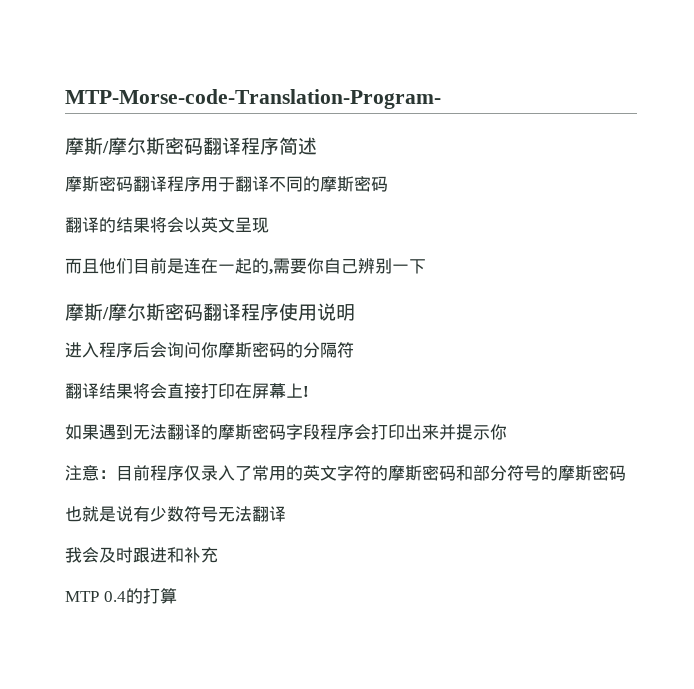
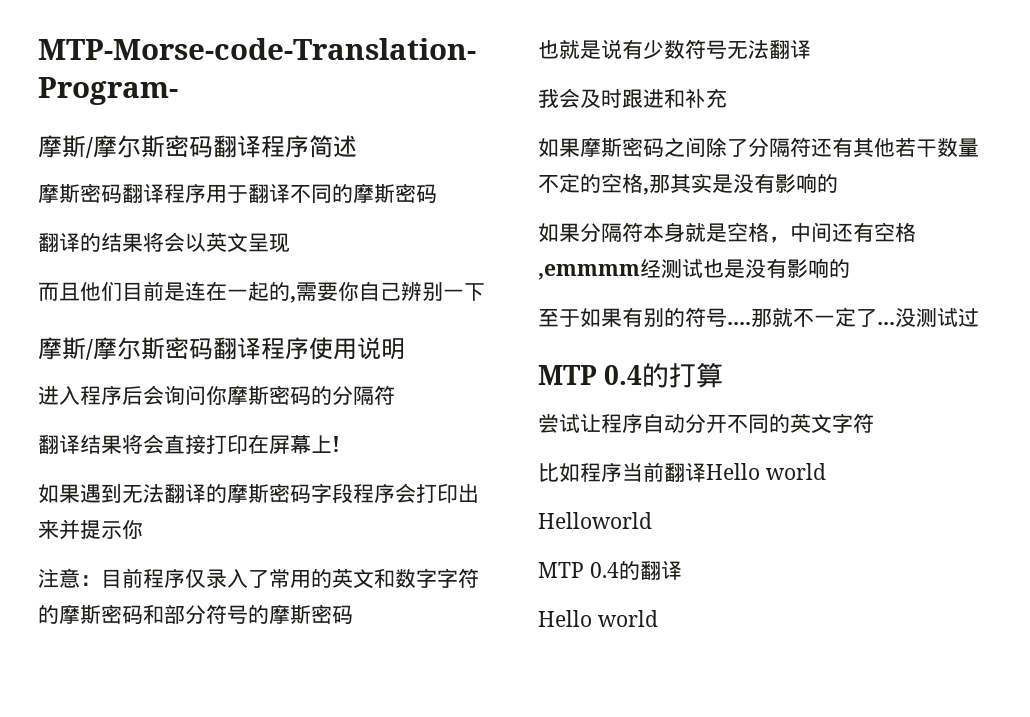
- 注意：目前程序仅录入了常用的英文字符的摩斯密码和部分符号的摩斯密码
+ 注意：目前程序仅录入了常用的英文和数字字符的摩斯密码和部分符号的摩斯密码
+ 如果摩斯密码之间除了分隔符还有其他若干数量不定的空格,那其实是没有影响的
+ 如果分隔符本身就是空格，中间还有空格,emmmm经测试也是没有影响的
+ 至于如果有别的符号....那就不一定了...没测试过
  MTP 0.4的打算
+ 尝试让程序自动分开不同的英文字符
+ 比如程序当前翻译Hello world
+ Helloworld
+ MTP 0.4的翻译
+ Hello world

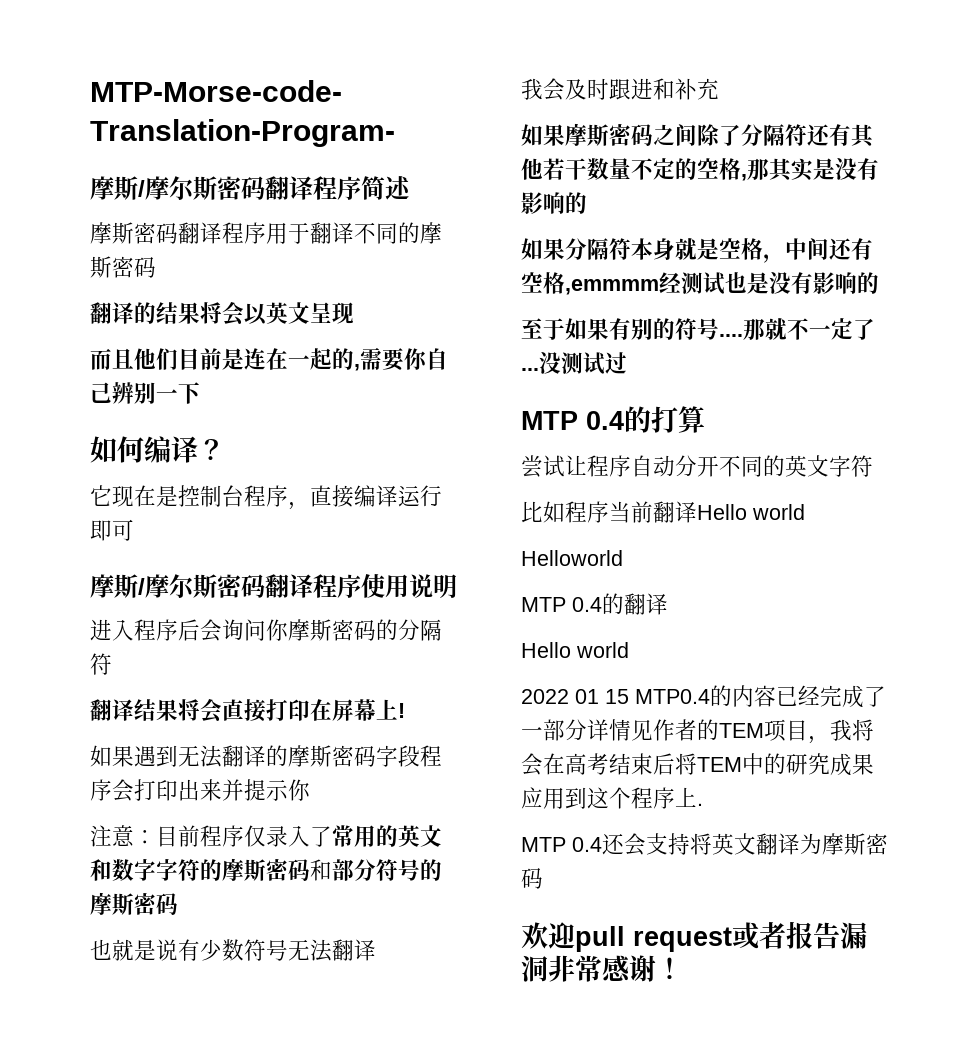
+ 如何编译？
+ 它现在是控制台程序，直接编译运行即可
+ 2022 01 15 MTP0.4的内容已经完成了一部分详情见作者的TEM项目，我将会在高考结束后将TEM中的研究成果应用到这个程序上.
+ MTP 0.4还会支持将英文翻译为摩斯密码
+ 欢迎pull request或者报告漏洞非常感谢！

